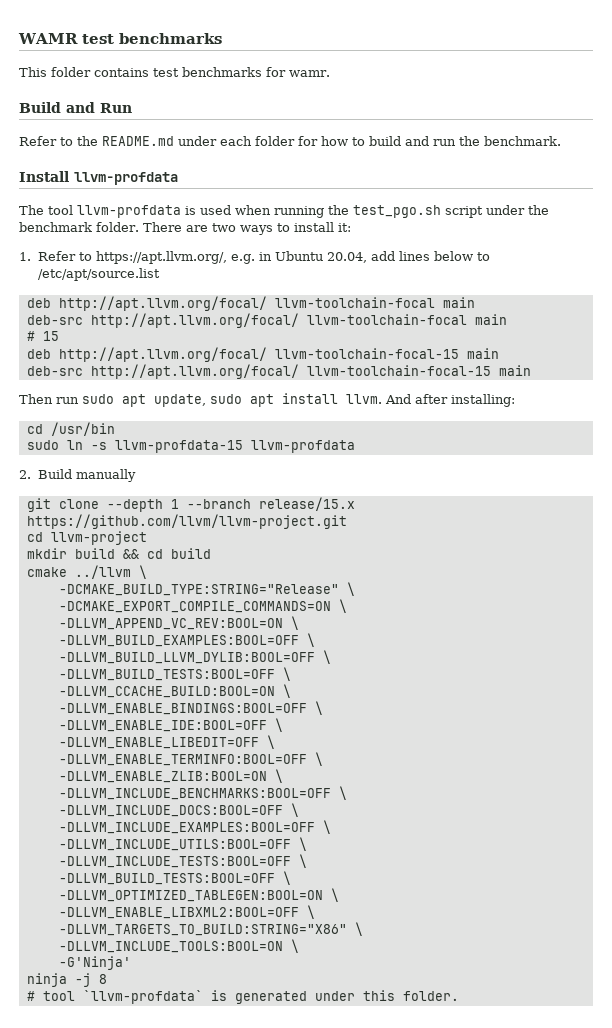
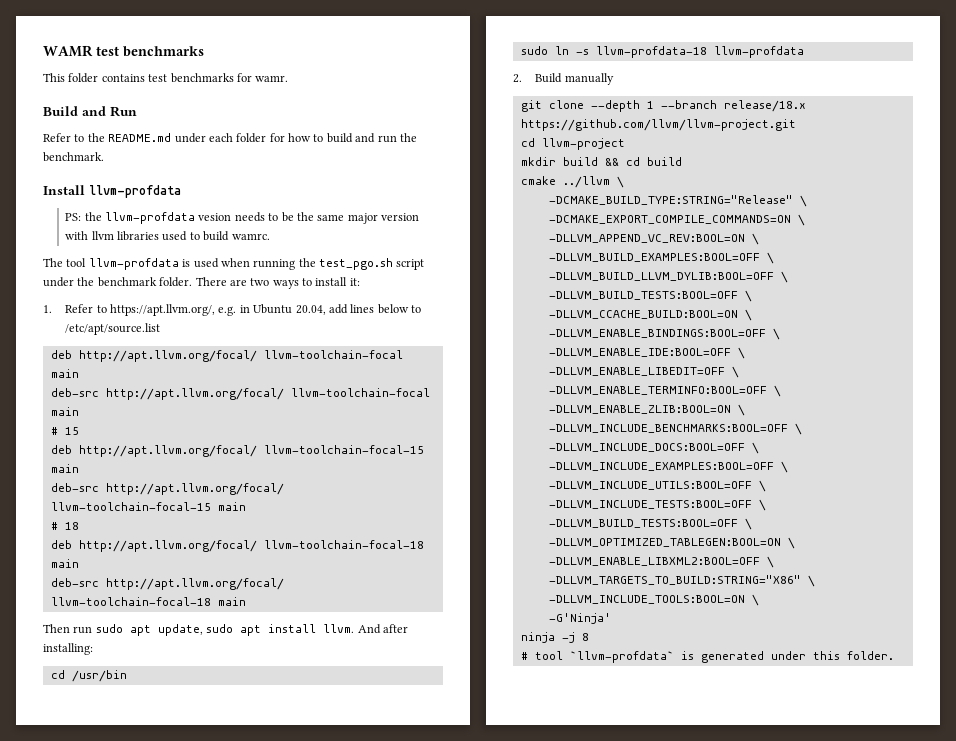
+ PS: the llvm-profdata vesion needs to be the same major version with llvm libraries used to build wamrc.
+ # 18
+ deb http://apt.llvm.org/focal/ llvm-toolchain-focal-18 main
+ deb-src http://apt.llvm.org/focal/ llvm-toolchain-focal-18 main
- sudo ln -s llvm-profdata-15 llvm-profdata
+ sudo ln -s llvm-profdata-18 llvm-profdata
- git clone --depth 1 --branch release/15.x https://github.com/llvm/llvm-project.git
+ git clone --depth 1 --branch release/18.x https://github.com/llvm/llvm-project.git

